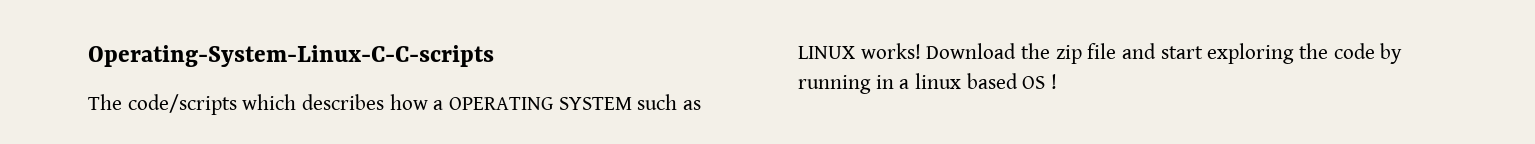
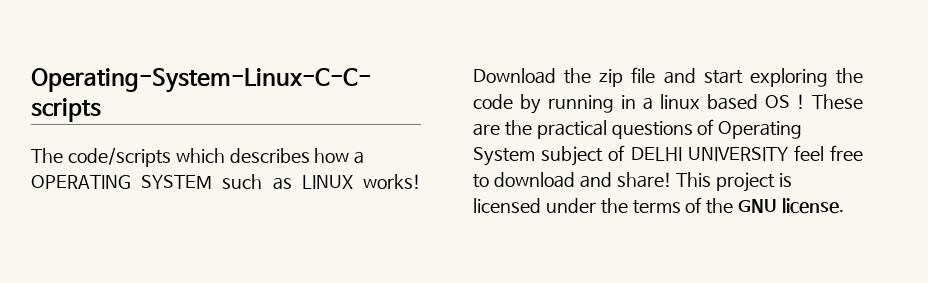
+ These are the practical questions of Operating System subject of DELHI UNIVERSITY feel free to download and share! This project is licensed under the terms of the GNU license.

